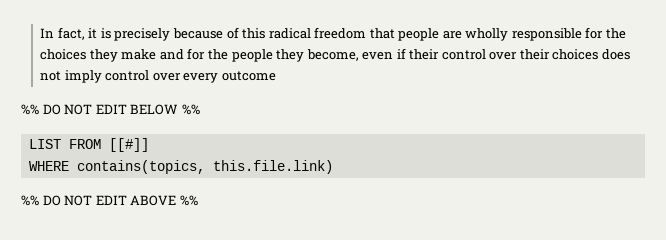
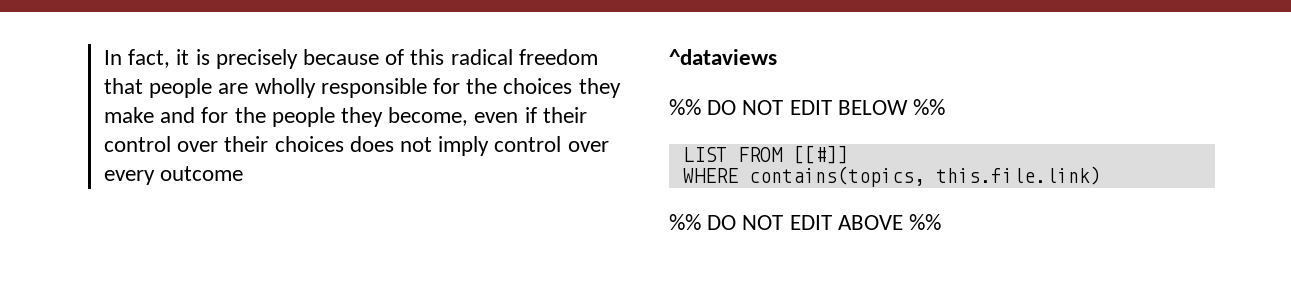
+ ^dataviews

